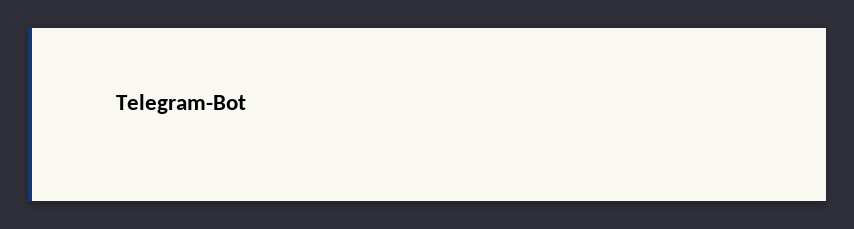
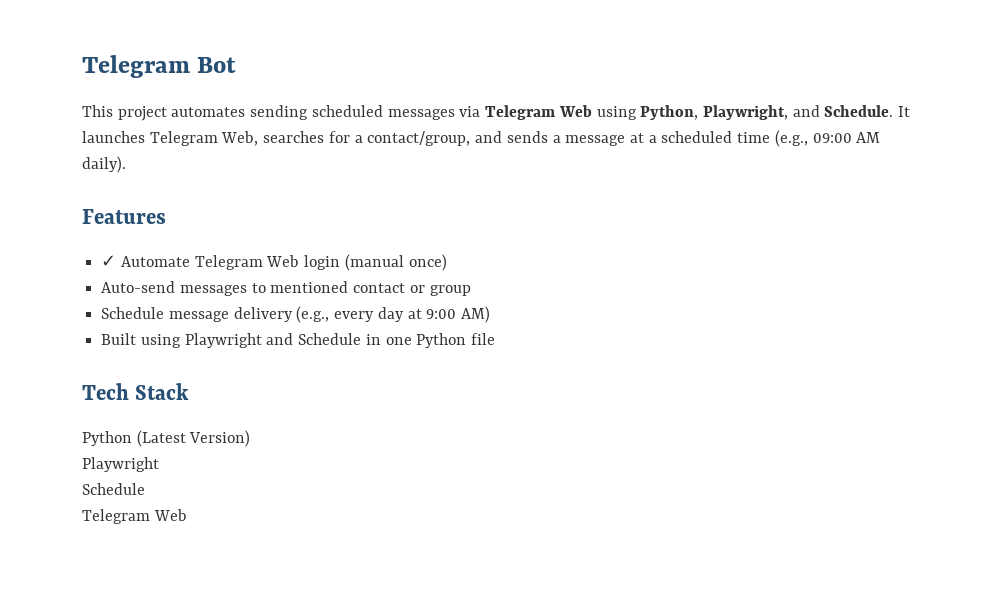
- Telegram-Bot
+ Telegram Bot
+ This project automates sending scheduled messages via Telegram Web using Python, Playwright, and Schedule. It launches Telegram Web, searches for a contact/group, and sends a message at a scheduled time (e.g., 09:00 AM daily).
+ Features
+ ✓ Automate Telegram Web login (manual once)
+ Auto-send messages to mentioned contact or group
+ Schedule message delivery (e.g., every day at 9:00 AM)
+ Built using Playwright and Schedule in one Python file
+ Tech Stack
+ Python (Latest Version)
+ Playwright
+ Schedule
+ Telegram Web

